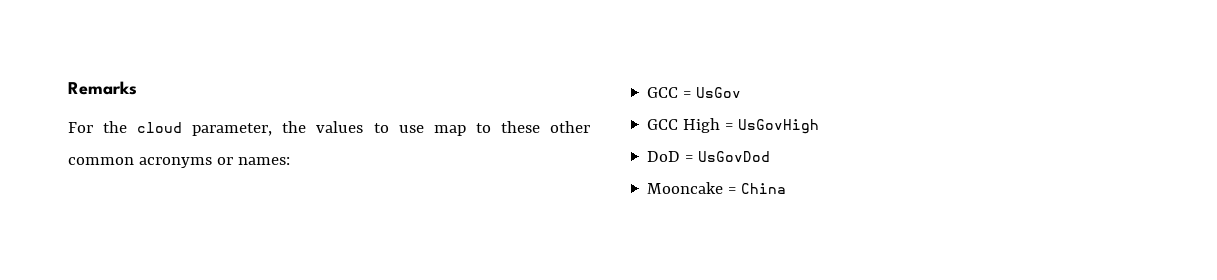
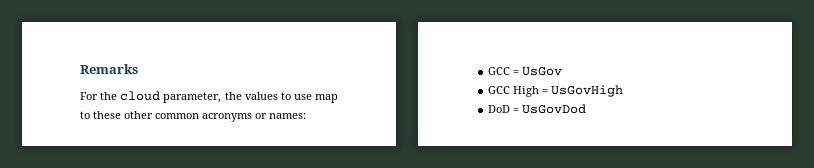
- Mooncake = China

